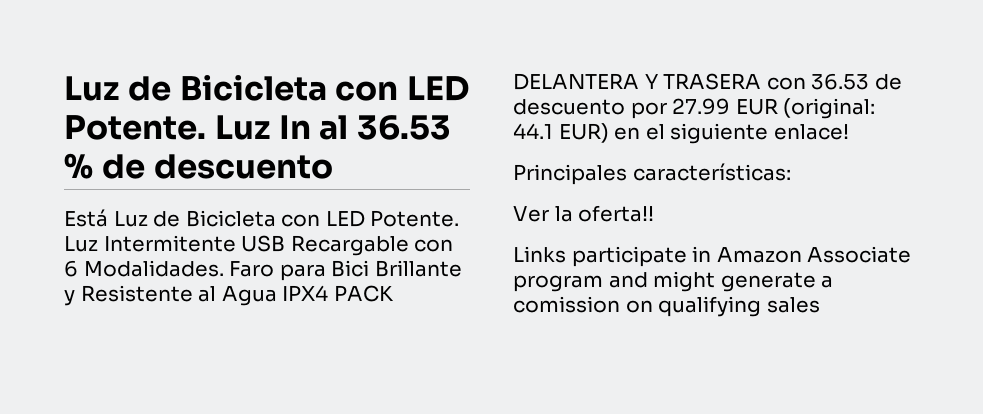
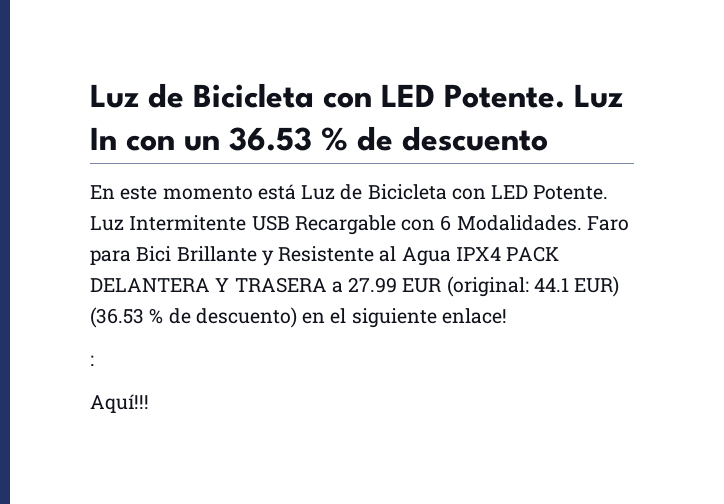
- Luz In al 36.53 % de descuento
+ Luz In con un 36.53 % de descuento
- Está Luz de Bicicleta con LED Potente.
+ En este momento está Luz de Bicicleta con LED Potente.
- Faro para Bici Brillante y Resistente al Agua IPX4 PACK DELANTERA Y TRASERA con 36.53 de descuento por 27.99 EUR (original: 44.1 EUR) en el siguiente enlace!
+ Faro para Bici Brillante y Resistente al Agua IPX4 PACK DELANTERA Y TRASERA a 27.99 EUR (original: 44.1 EUR) (36.53 % de descuento) en el siguiente enlace!
- Principales características:
- Ver la oferta!!
- Links participate in Amazon Associate program and might generate a comission on qualifying sales
+ :
+ Aquí!!!

